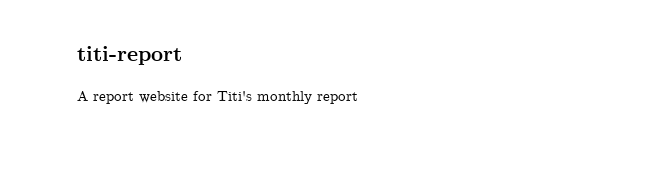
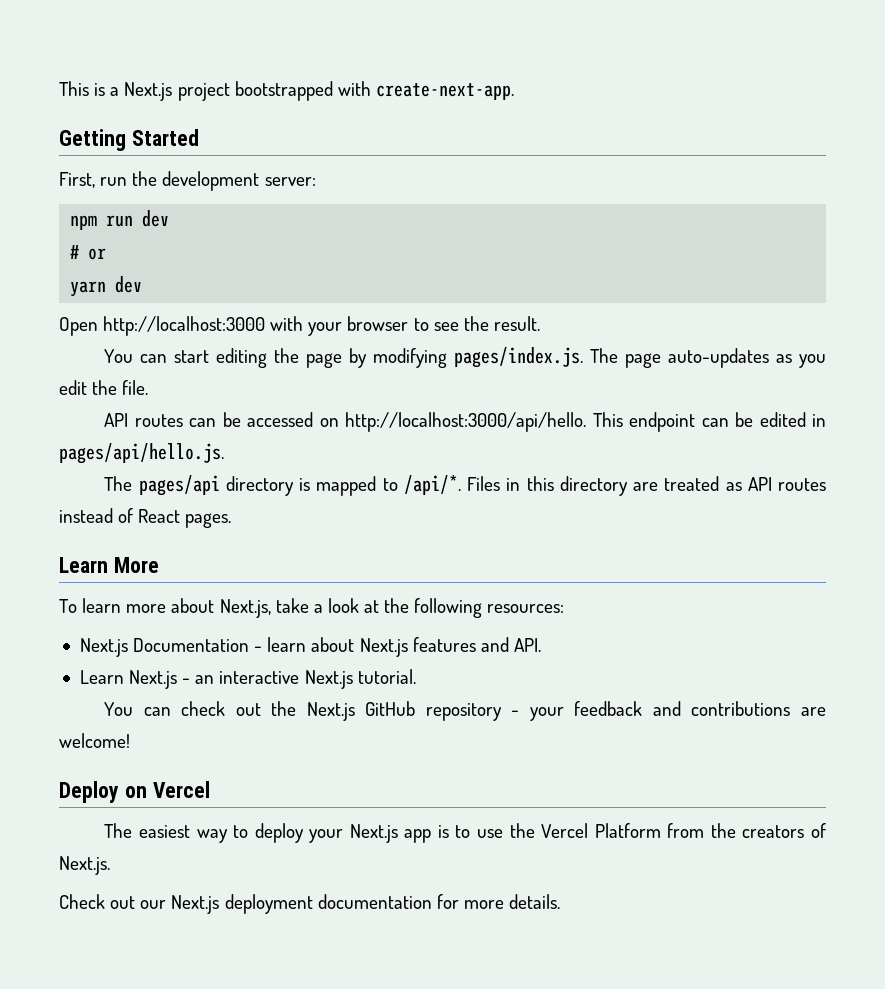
- titi-report
- A report website for Titi's monthly report
+ This is a Next.js project bootstrapped with create-next-app.
+ Getting Started
+ First, run the development server:
+ npm run dev
+ # or
+ yarn dev
+ Open http://localhost:3000 with your browser to see the result.
+ You can start editing the page by modifying pages/index.js. The page auto-updates as you edit the file.
+ API routes can be accessed on http://localhost:3000/api/hello. This endpoint can be edited in pages/api/hello.js.
+ The pages/api directory is mapped to /api/*. Files in this directory are treated as API routes instead of React pages.
+ Learn More
+ To learn more about Next.js, take a look at the following resources:
+ Next.js Documentation - learn about Next.js features and API.
+ Learn Next.js - an interactive Next.js tutorial.
+ You can check out the Next.js GitHub repository - your feedback and contributions are welcome!
+ Deploy on Vercel
+ The easiest way to deploy your Next.js app is to use the Vercel Platform from the creators of Next.js.
+ Check out our Next.js deployment documentation for more details.

